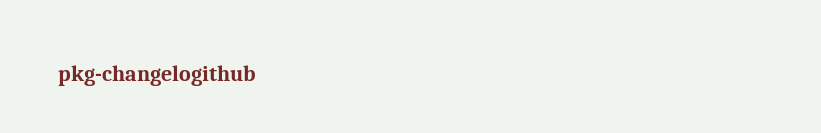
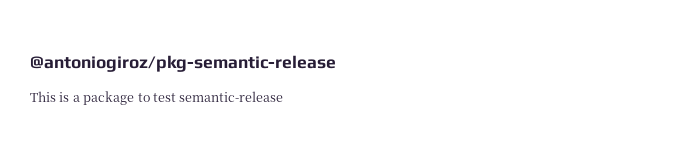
- pkg-changelogithub
+ @antoniogiroz/pkg-semantic-release
+ This is a package to test semantic-release

